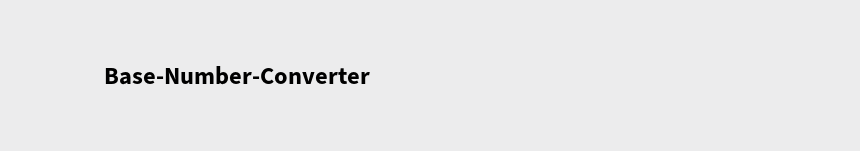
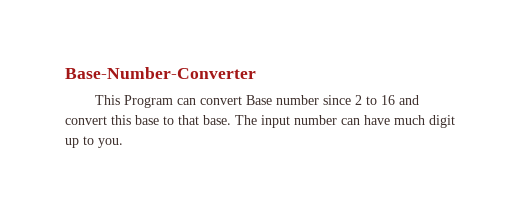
+ This Program can convert Base number since 2 to 16 and convert this base to that base. The input number can have much digit up to you.

